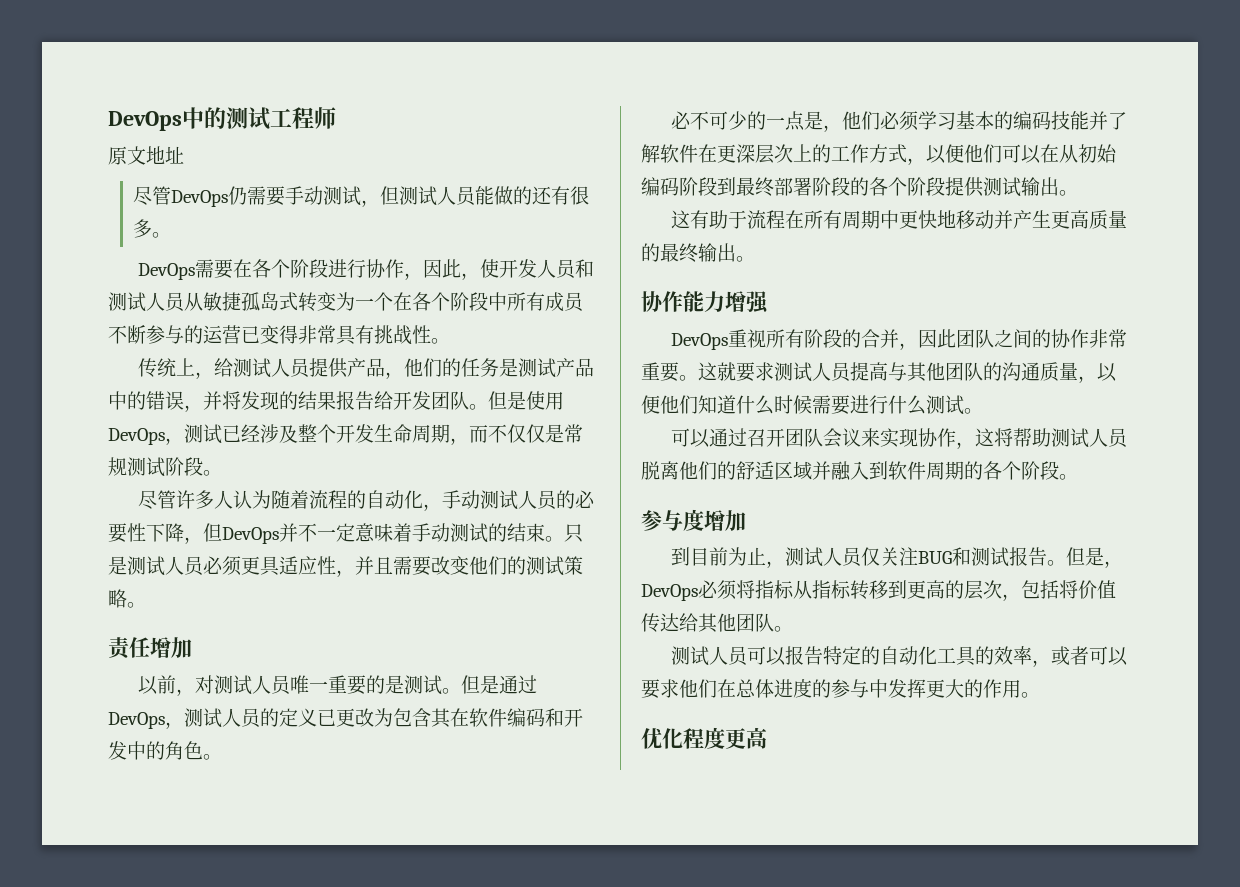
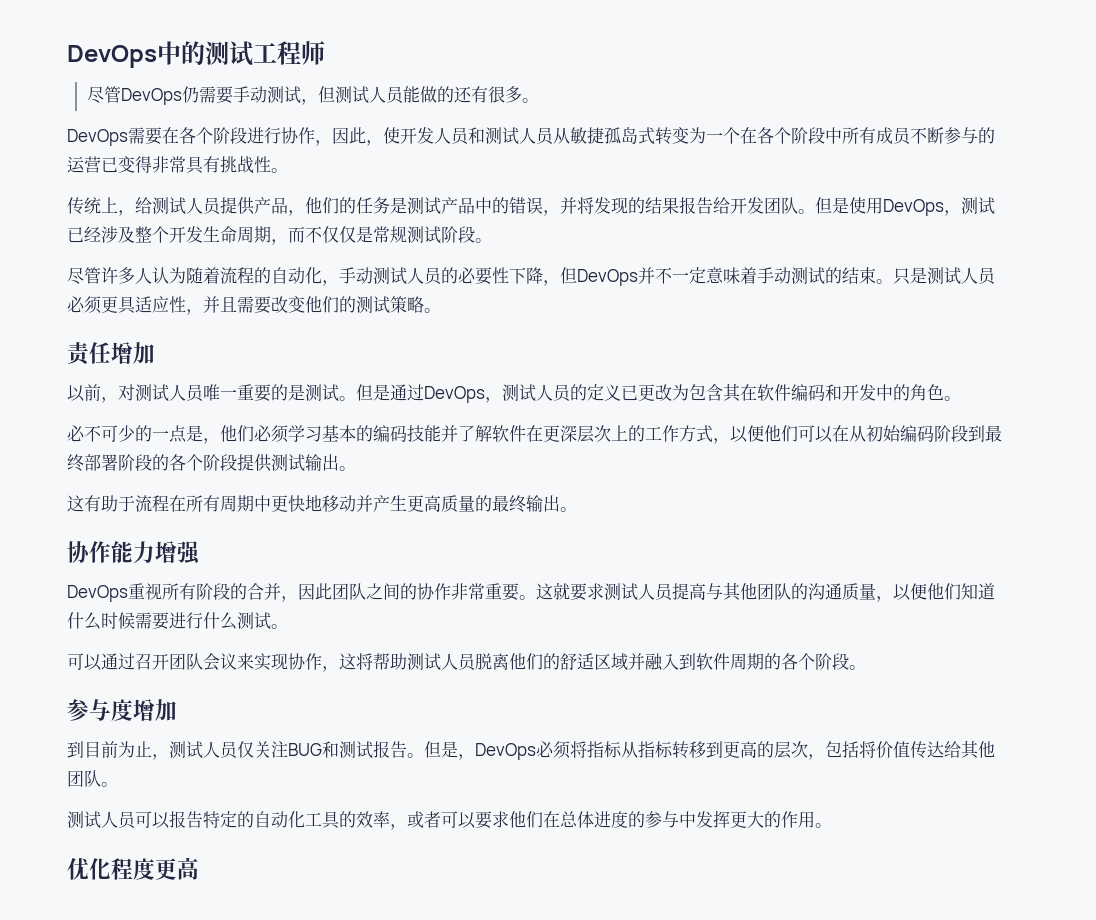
- 原文地址

